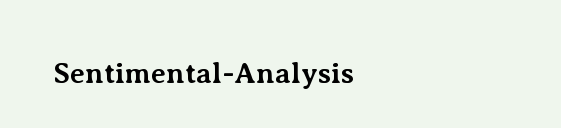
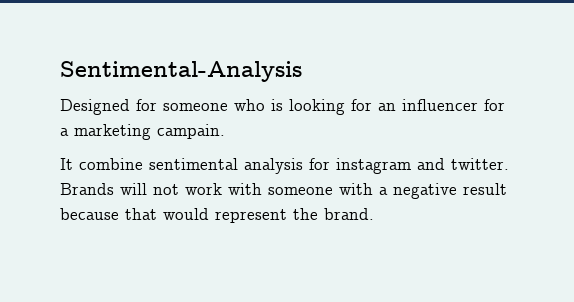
+ Designed for someone who is looking for an influencer for a marketing campain.
+ It combine sentimental analysis for instagram and twitter. Brands will not work with someone with a negative result because that would represent the brand.

